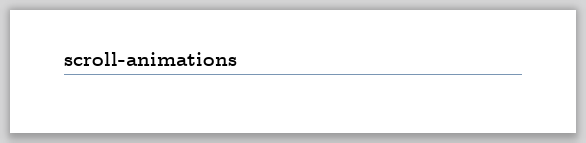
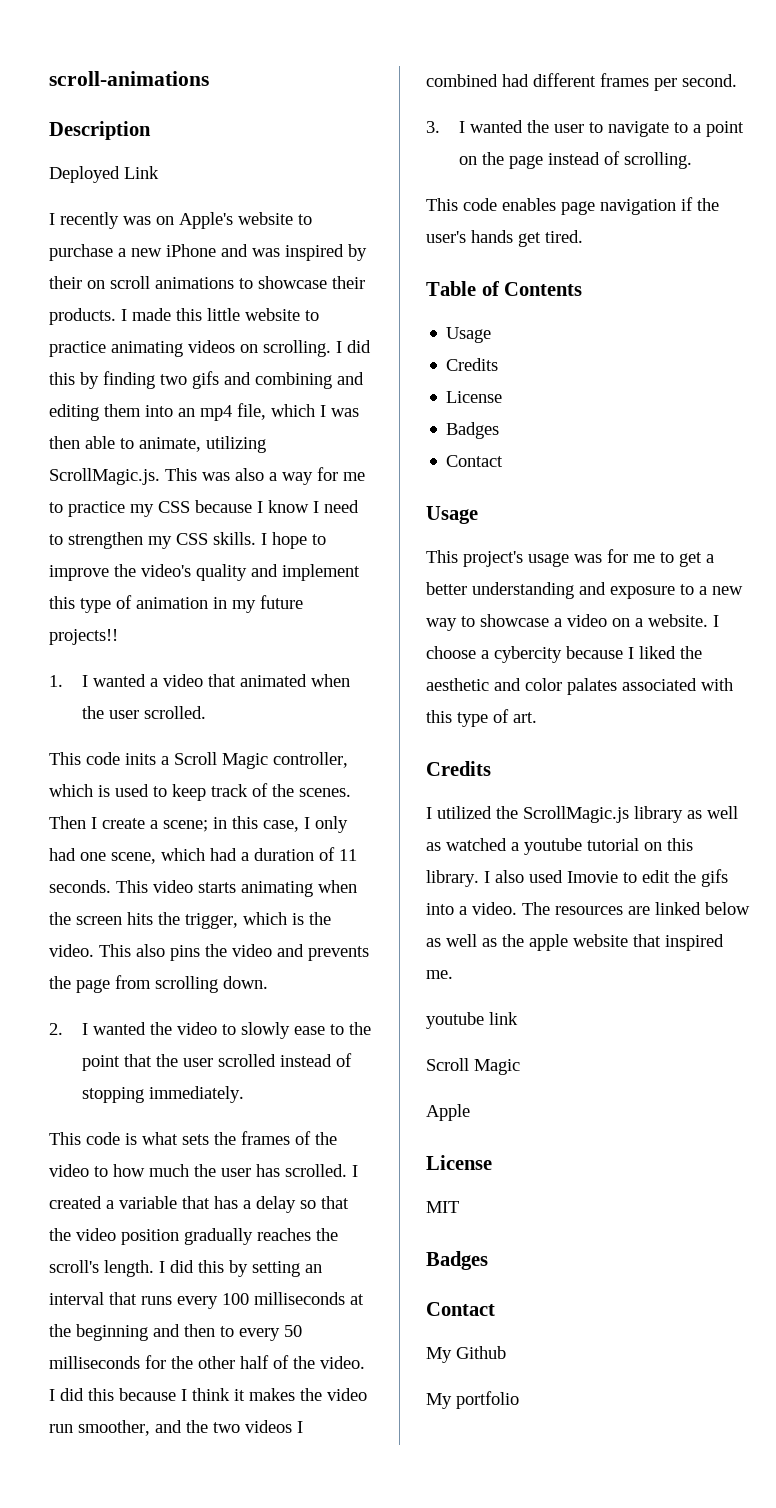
+ Description
+ Deployed Link
+ I recently was on Apple's website to purchase a new iPhone and was inspired by their on scroll animations to showcase their products. I made this little website to practice animating videos on scrolling. I did this by finding two gifs and combining and editing them into an mp4 file, which I was then able to animate, utilizing ScrollMagic.js. This was also a way for me to practice my CSS because I know I need to strengthen my CSS skills. I hope to improve the video's quality and implement this type of animation in my future projects!!
+ 1. I wanted a video that animated when the user scrolled.
+ This code inits a Scroll Magic controller, which is used to keep track of the scenes. Then I create a scene; in this case, I only had one scene, which had a duration of 11 seconds. This video starts animating when the screen hits the trigger, which is the video. This also pins the video and prevents the page from scrolling down.
+ 2. I wanted the video to slowly ease to the point that the user scrolled instead of stopping immediately.
+ This code is what sets the frames of the video to how much the user has scrolled. I created a variable that has a delay so that the video position gradually reaches the scroll's length. I did this by setting an interval that runs every 100 milliseconds at the beginning and then to every 50 milliseconds for the other half of the video. I did this because I think it makes the video run smoother, and the two videos I combined had different frames per second.
+ 3. I wanted the user to navigate to a point on the page instead of scrolling.
+ This code enables page navigation if the user's hands get tired.
+ Table of Contents
+ Usage
+ Credits
+ License
+ Badges
+ Contact
+ Usage
+ This project's usage was for me to get a better understanding and exposure to a new way to showcase a video on a website. I choose a cybercity because I liked the aesthetic and color palates associated with this type of art.
+ Credits
+ I utilized the ScrollMagic.js library as well as watched a youtube tutorial on this library. I also used Imovie to edit the gifs into a video. The resources are linked below as well as the apple website that inspired me.
+ youtube link
+ Scroll Magic
+ Apple
+ License
+ MIT
+ Badges
+ Contact
+ My Github
+ My portfolio

